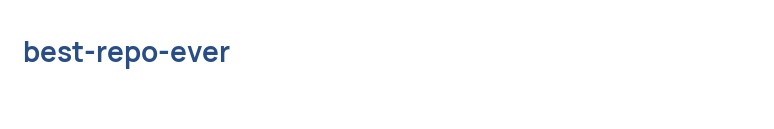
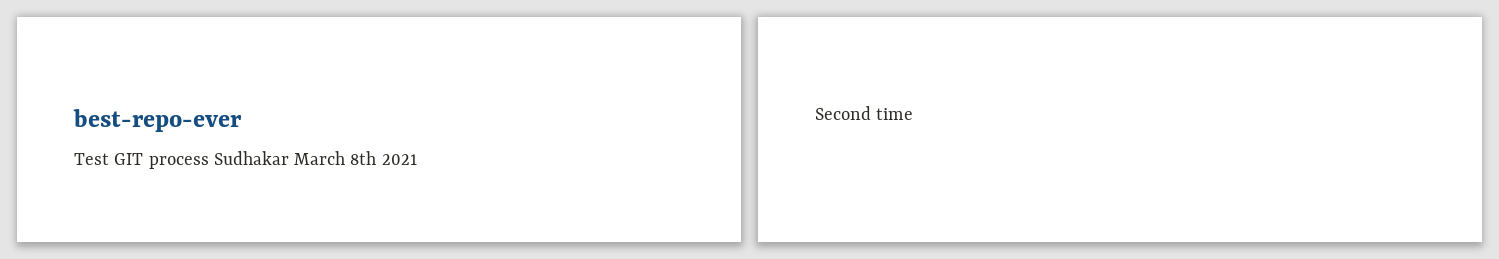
+ Test GIT process Sudhakar March 8th 2021
+ Second time

